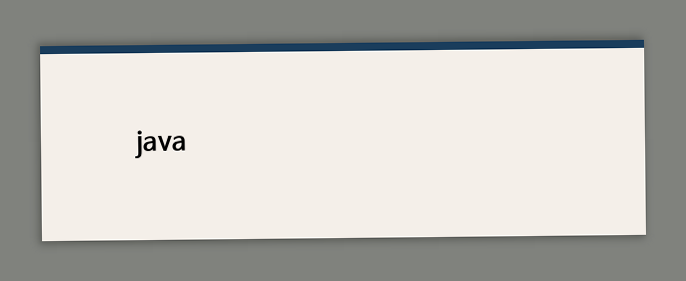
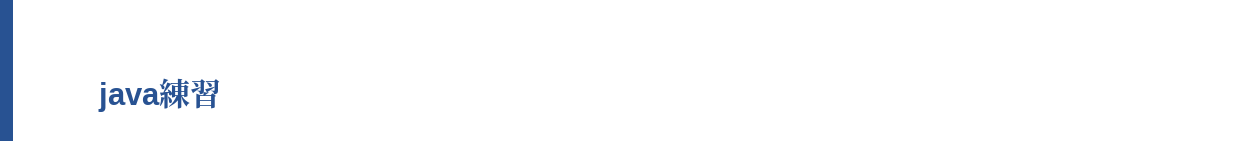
- java
+ java練習

